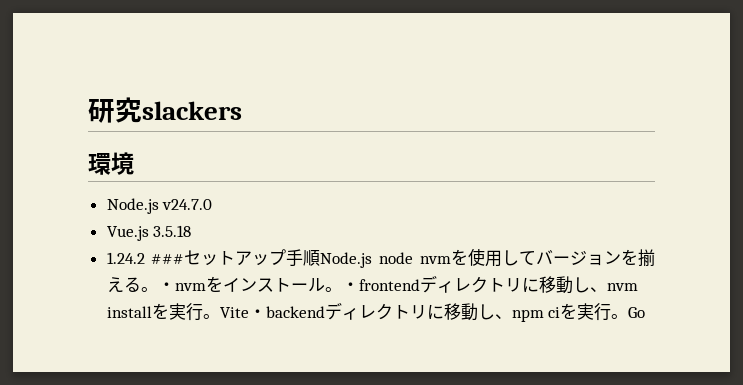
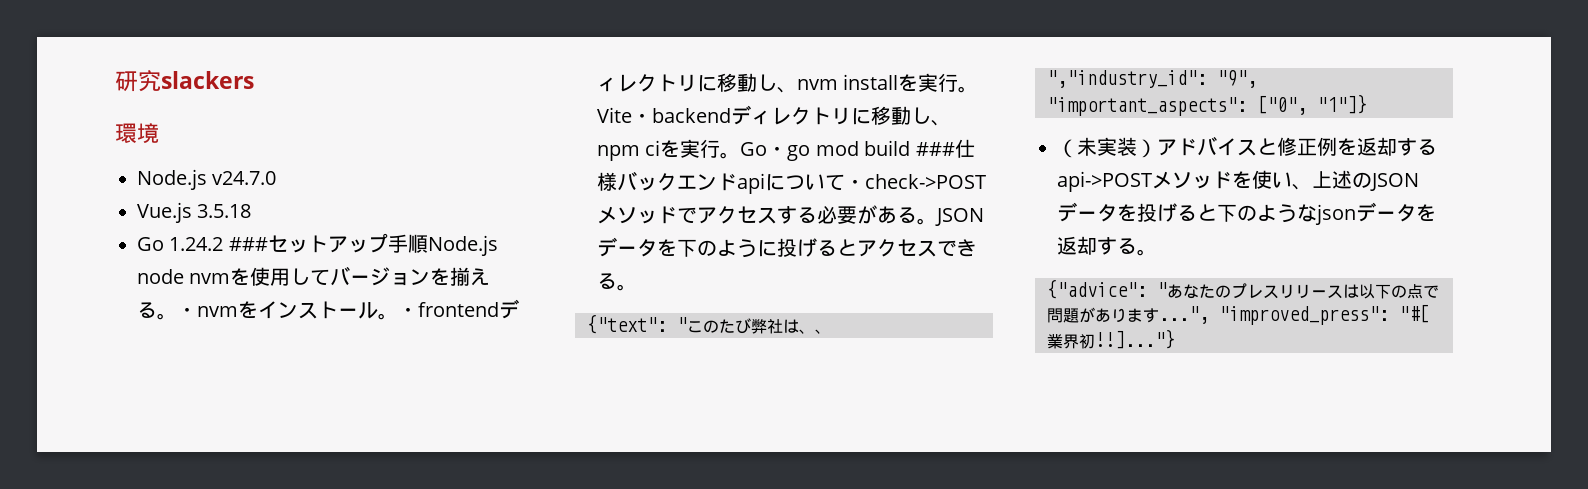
- 1.24.2 ###セットアップ手順Node.js node nvmを使用してバージョンを揃える。
+ Go 1.24.2 ###セットアップ手順Node.js node nvmを使用してバージョンを揃える。
- Go
+ Go・go mod build ###仕様バックエンドapiについて・check->POSTメソッドでアクセスする必要がある。JSONデータを下のように投げるとアクセスできる。
+ {"text": "このたび弊社は、、","industry_id": "9", "important_aspects": ["0", "1"]}
+ （未実装）アドバイスと修正例を返却するapi->POSTメソッドを使い、上述のJSONデータを投げると下のようなjsonデータを返却する。
+ {"advice": "あなたのプレスリリースは以下の点で問題があります...", "improved_press": "#[業界初!!]..."}

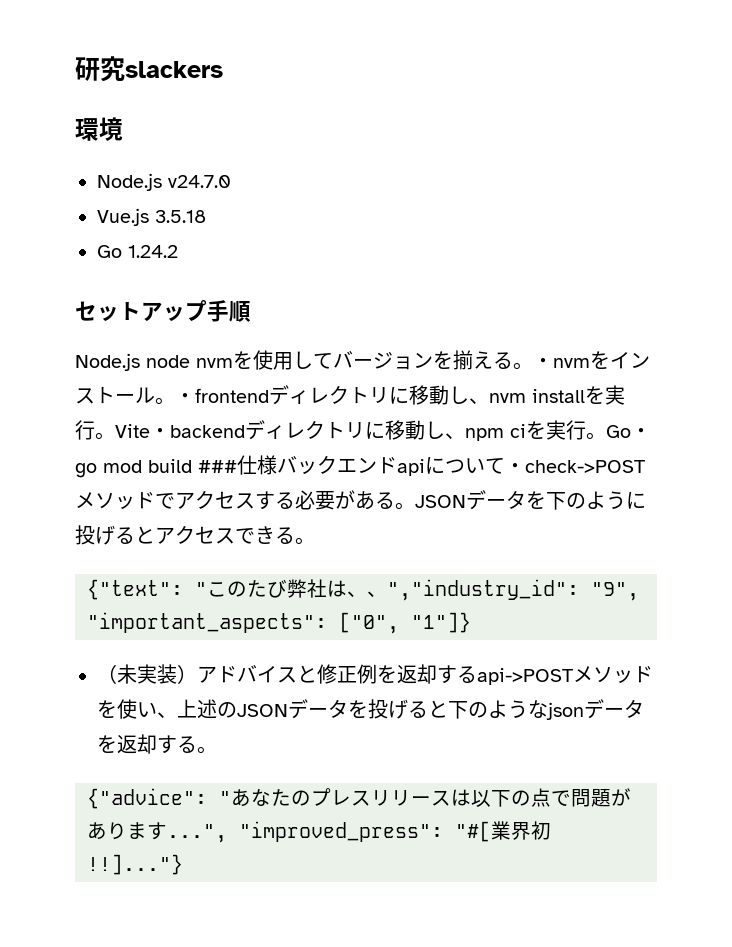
- Go 1.24.2 ###セットアップ手順Node.js node nvmを使用してバージョンを揃える。
+ Go 1.24.2
+ セットアップ手順
+ Node.js node nvmを使用してバージョンを揃える。

